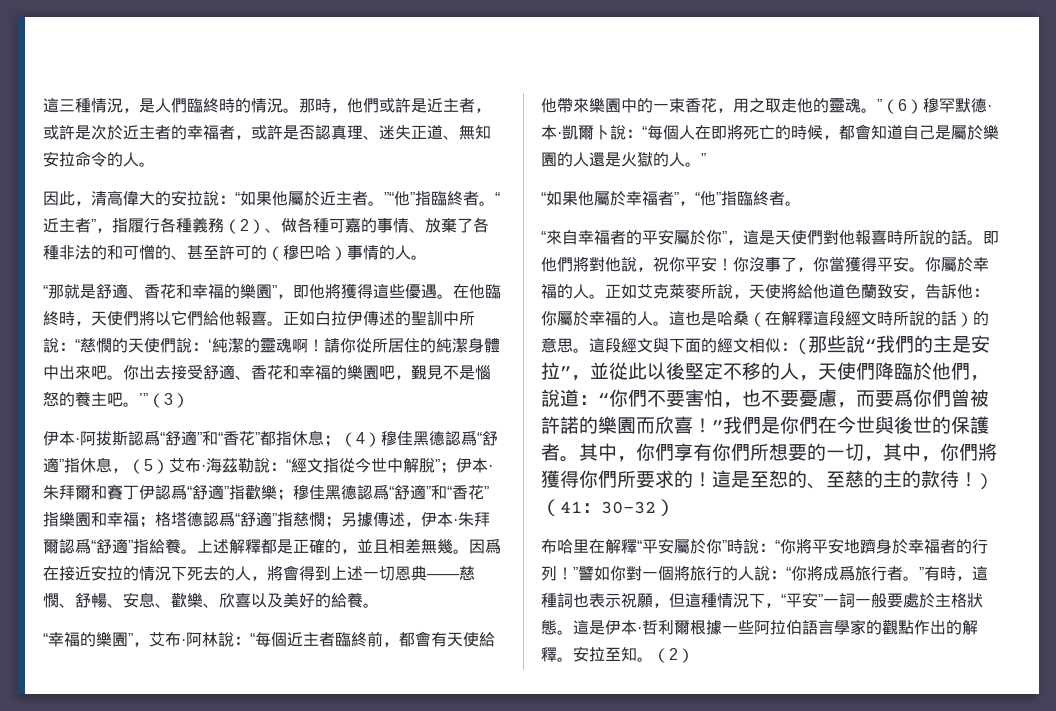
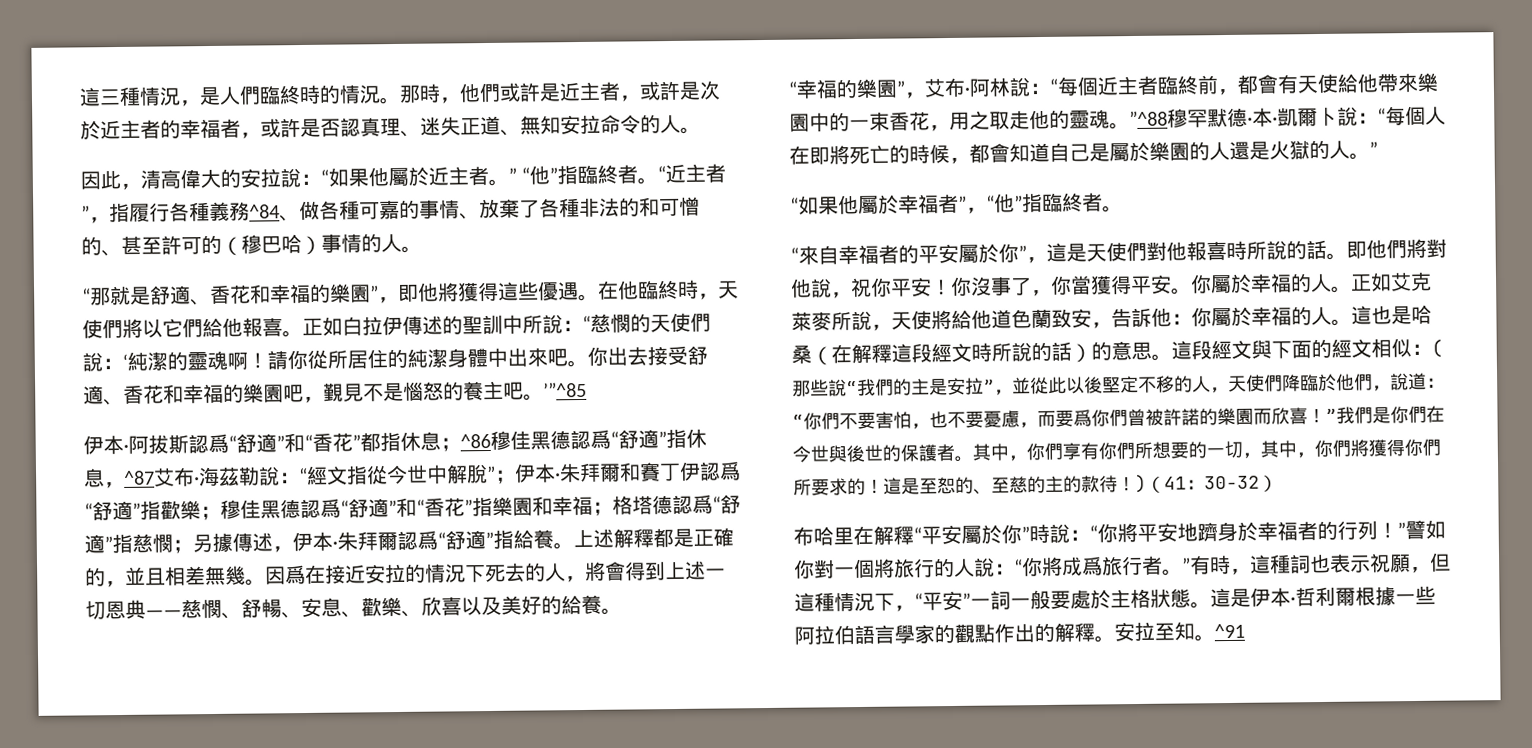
- 因此，清高偉大的安拉說：“如果他屬於近主者。”“他”指臨終者。
+ 因此，清高偉大的安拉說：“如果他屬於近主者。” “他”指臨終者。
- “近主者”，指履行各種義務（2）、做各種可嘉的事情、放棄了各種非法的和可憎的、甚至許可的（穆巴哈）事情的人。
+ “近主者”，指履行各種義務^84、做各種可嘉的事情、放棄了各種非法的和可憎的、甚至許可的（穆巴哈）事情的人。
- 你出去接受舒適、香花和幸福的樂園吧，覲見不是惱怒的養主吧。’”（3）
+ 你出去接受舒適、香花和幸福的樂園吧，覲見不是惱怒的養主吧。’”^85
- （4）穆佳黑德認爲“舒適”指休息，（5）艾布·海茲勒說：
+ ^86穆佳黑德認爲“舒適”指休息，^87艾布·海茲勒說：
- “幸福的樂園”，艾布·阿林說：“每個近主者臨終前，都會有天使給他帶來樂園中的一束香花，用之取走他的靈魂。”（6）穆罕默德·本·凱爾卜說：“每個人在即將死亡的時候，都會知道自己是屬於樂園的人還是火獄的人。”
+ “幸福的樂園”，艾布·阿林說：“每個近主者臨終前，都會有天使給他帶來樂園中的一束香花，用之取走他的靈魂。”^88穆罕默德·本·凱爾卜說：“每個人在即將死亡的時候，都會知道自己是屬於樂園的人還是火獄的人。”
- 安拉至知。（2）
+ 安拉至知。^91

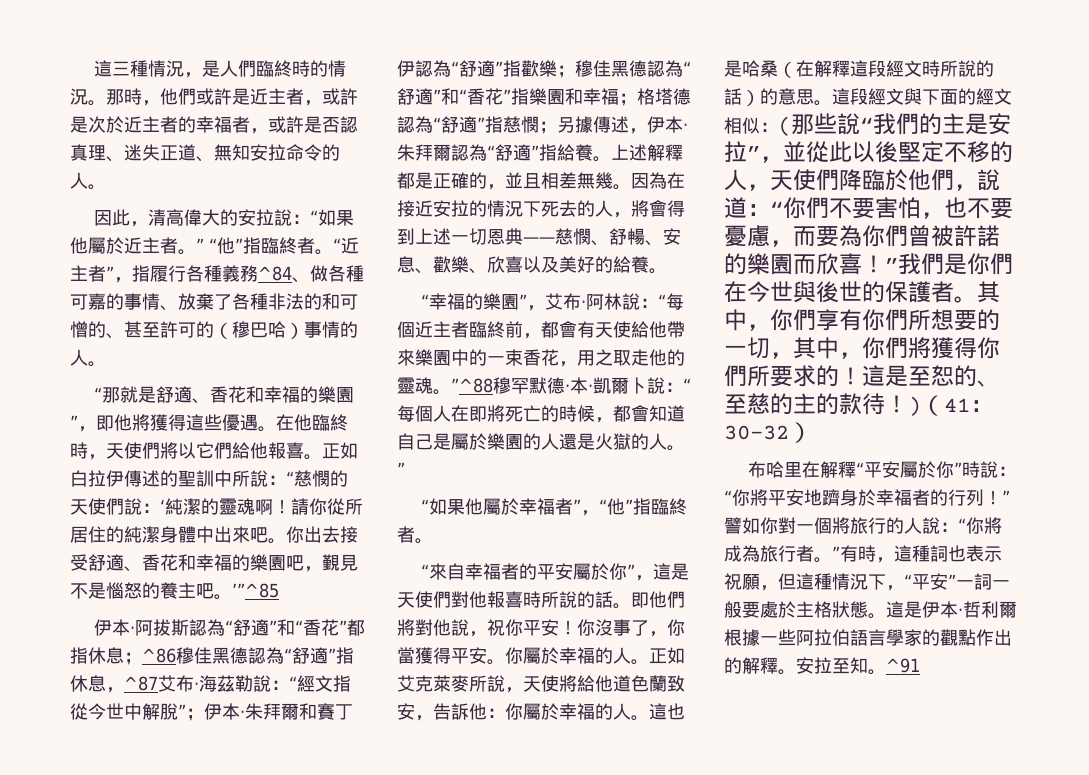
- 伊本·阿拔斯認爲“舒適”和“香花”都指休息；
+ 伊本·阿拔斯認為“舒適”和“香花”都指休息；
- ^86穆佳黑德認爲“舒適”指休息，^87艾布·海茲勒說：
+ ^86穆佳黑德認為“舒適”指休息，^87艾布·海茲勒說：
- 伊本·朱拜爾和賽丁伊認爲“舒適”指歡樂；
+ 伊本·朱拜爾和賽丁伊認為“舒適”指歡樂；
- 穆佳黑德認爲“舒適”和“香花”指樂園和幸福；
+ 穆佳黑德認為“舒適”和“香花”指樂園和幸福；
- 格塔德認爲“舒適”指慈憫；
+ 格塔德認為“舒適”指慈憫；
- 另據傳述，伊本·朱拜爾認爲“舒適”指給養。
+ 另據傳述，伊本·朱拜爾認為“舒適”指給養。
- 因爲在接近安拉的情況下死去的人，將會得到上述一切恩典——慈憫、舒暢、安息、歡樂、欣喜以及美好的給養。
+ 因為在接近安拉的情況下死去的人，將會得到上述一切恩典——慈憫、舒暢、安息、歡樂、欣喜以及美好的給養。
- 這段經文與下面的經文相似：(那些說“我們的主是安拉”，並從此以後堅定不移的人，天使們降臨於他們，說道：“你們不要害怕，也不要憂慮，而要爲你們曾被許諾的樂園而欣喜！”我們是你們在今世與後世的保護者。
+ 這段經文與下面的經文相似：(那些說“我們的主是安拉”，並從此以後堅定不移的人，天使們降臨於他們，說道：“你們不要害怕，也不要憂慮，而要為你們曾被許諾的樂園而欣喜！”我們是你們在今世與後世的保護者。
- 布哈里在解釋“平安屬於你”時說：“你將平安地躋身於幸福者的行列！”譬如你對一個將旅行的人說：“你將成爲旅行者。”有時，這種詞也表示祝願，但這種情況下，“平安”一詞一般要處於主格狀態。
+ 布哈里在解釋“平安屬於你”時說：“你將平安地躋身於幸福者的行列！”譬如你對一個將旅行的人說：“你將成為旅行者。”有時，這種詞也表示祝願，但這種情況下，“平安”一詞一般要處於主格狀態。

